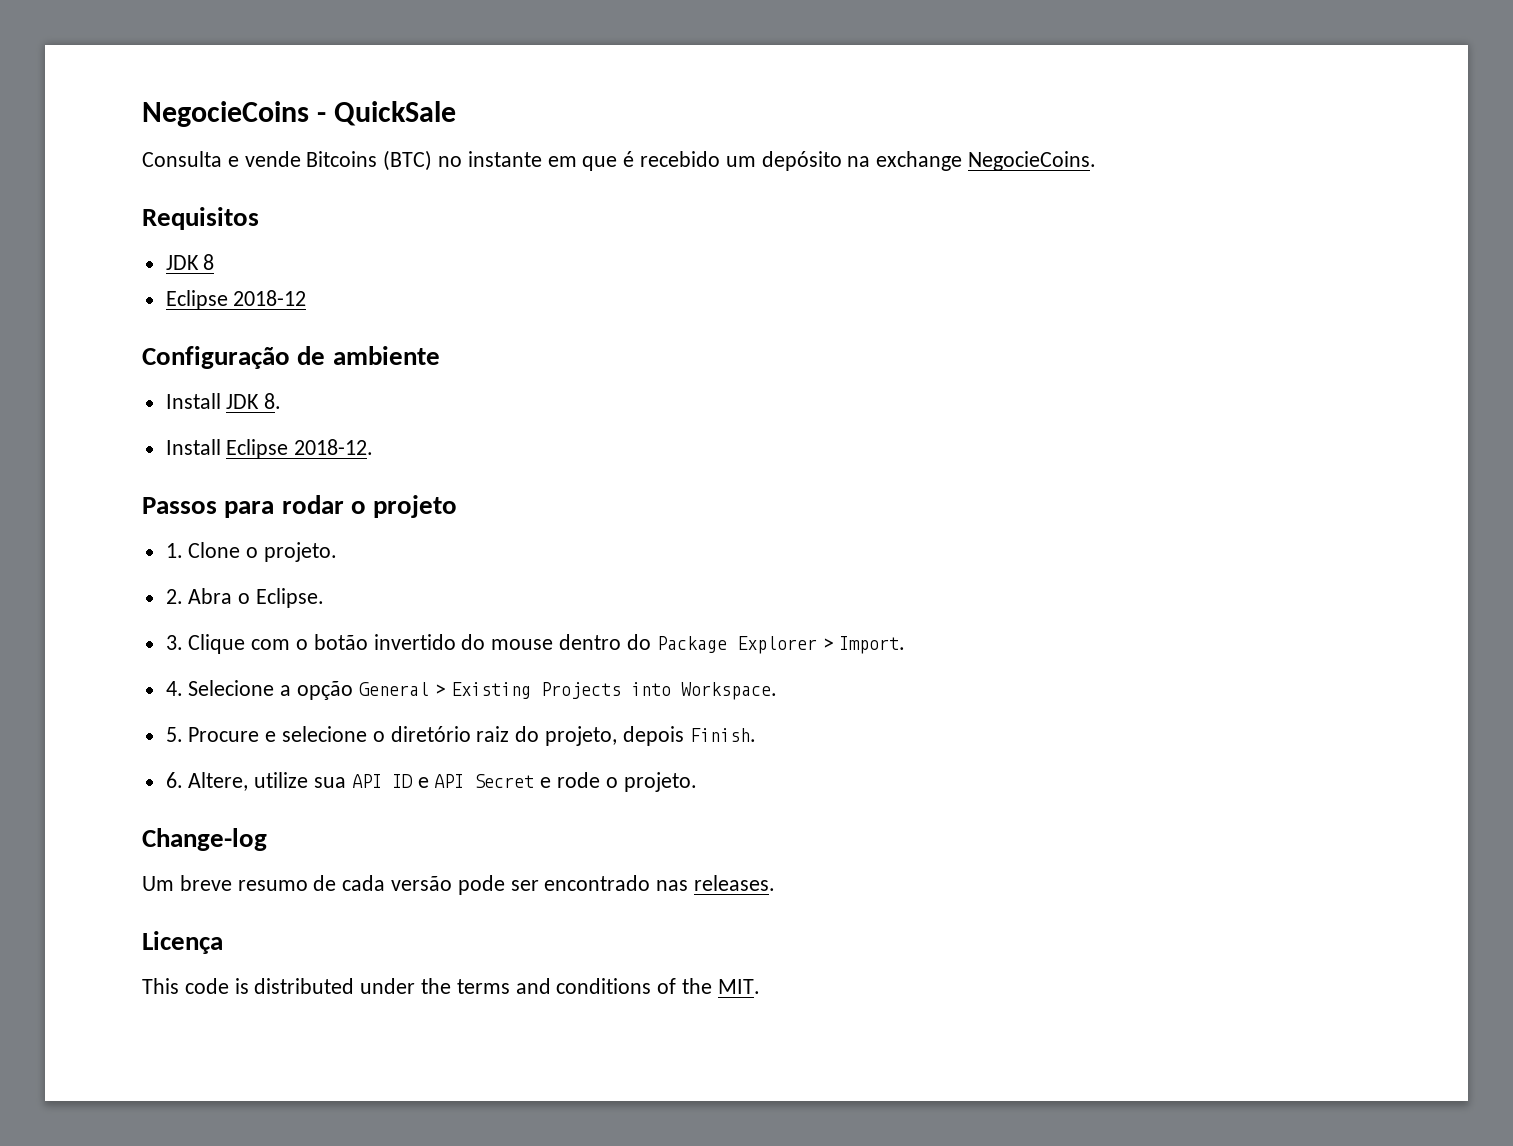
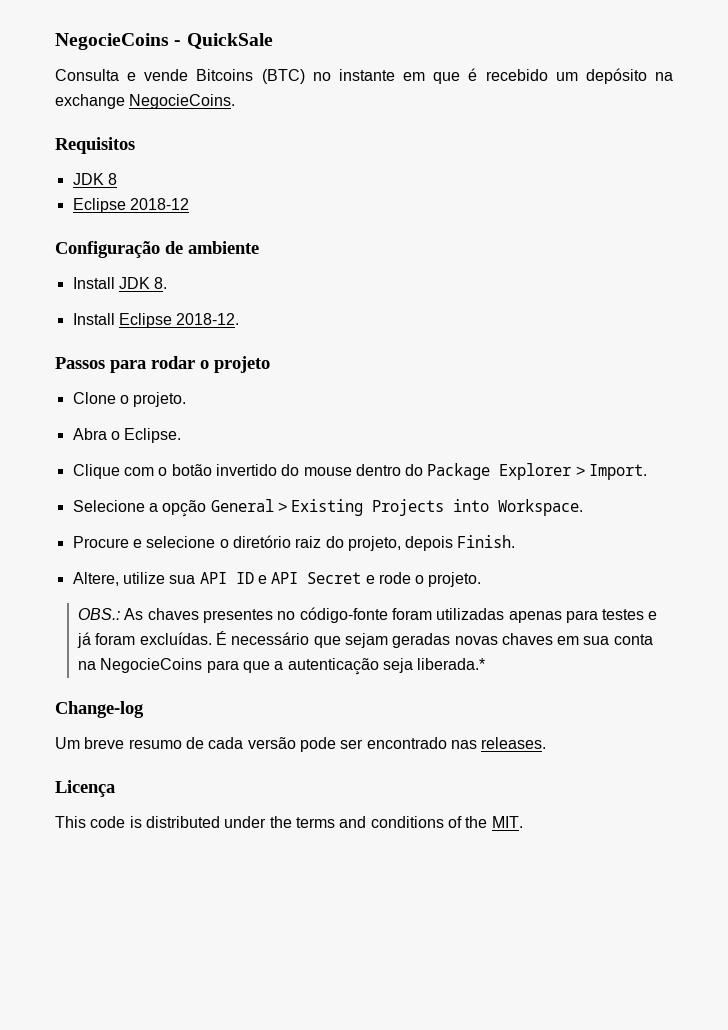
- 1. Clone o projeto.
+ Clone o projeto.
- 2. Abra o Eclipse.
+ Abra o Eclipse.
- 3. Clique com o botão invertido do mouse dentro do Package Explorer > Import.
+ Clique com o botão invertido do mouse dentro do Package Explorer > Import.
- 4. Selecione a opção General > Existing Projects into Workspace.
+ Selecione a opção General > Existing Projects into Workspace.
- 5. Procure e selecione o diretório raiz do projeto, depois Finish.
+ Procure e selecione o diretório raiz do projeto, depois Finish.
- 6. Altere, utilize sua API ID e API Secret e rode o projeto.
+ Altere, utilize sua API ID e API Secret e rode o projeto.
+ OBS.: As chaves presentes no código-fonte foram utilizadas apenas para testes e já foram excluídas. É necessário que sejam geradas novas chaves em sua conta na NegocieCoins para que a autenticação seja liberada.*

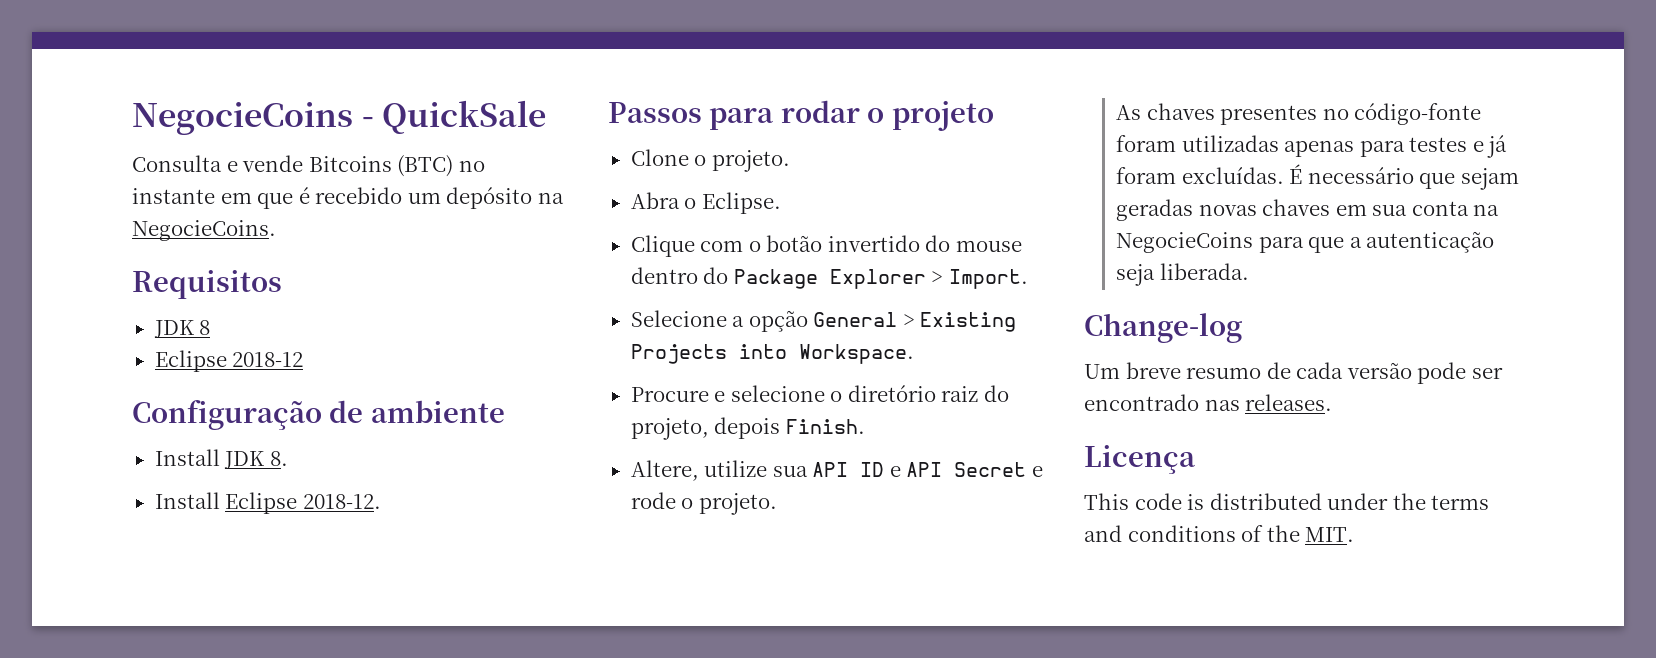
- Consulta e vende Bitcoins (BTC) no instante em que é recebido um depósito na exchange NegocieCoins.
+ Consulta e vende Bitcoins (BTC) no instante em que é recebido um depósito na NegocieCoins.
- OBS.: As chaves presentes no código-fonte foram utilizadas apenas para testes e já foram excluídas.
+ As chaves presentes no código-fonte foram utilizadas apenas para testes e já foram excluídas.
- É necessário que sejam geradas novas chaves em sua conta na NegocieCoins para que a autenticação seja liberada.*
+ É necessário que sejam geradas novas chaves em sua conta na NegocieCoins para que a autenticação seja liberada.

